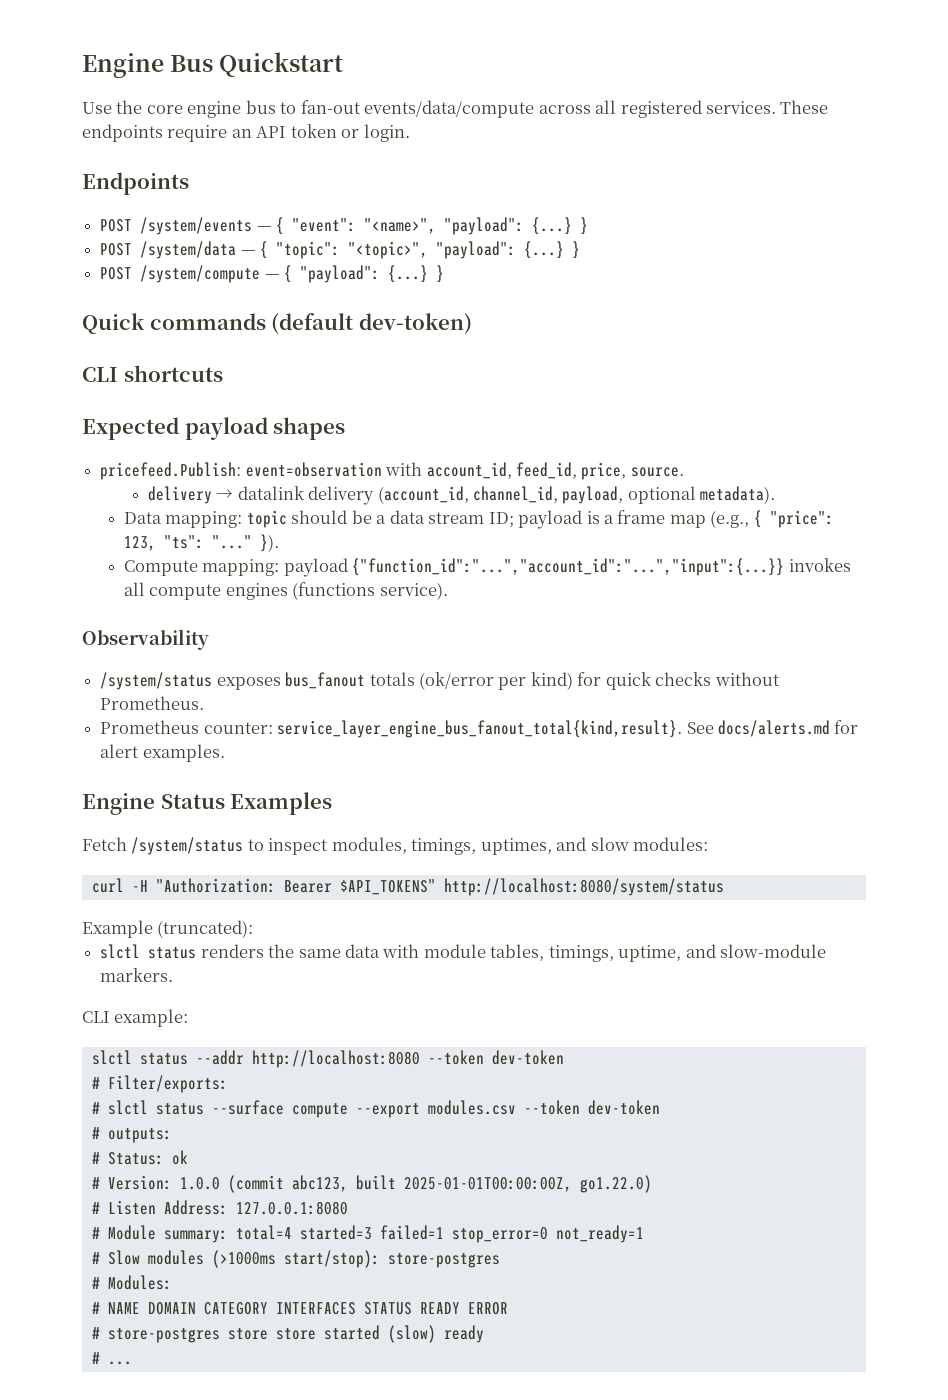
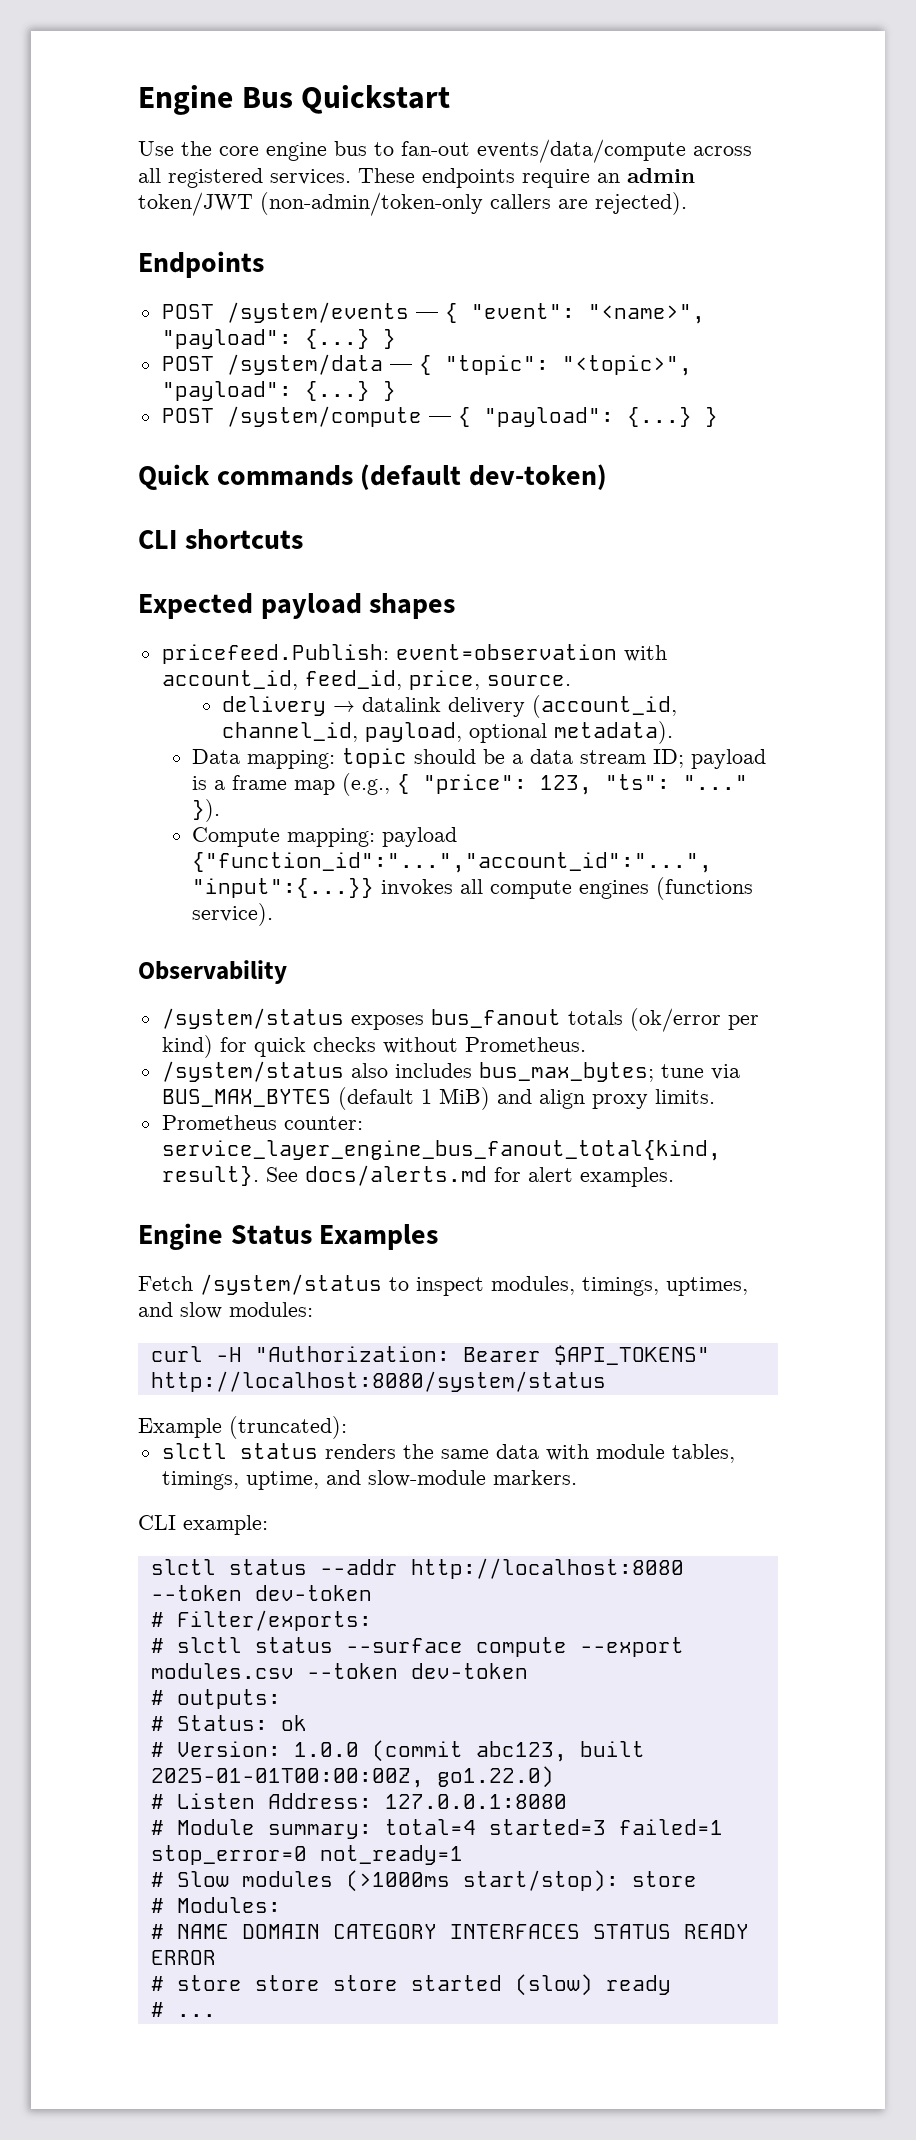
- These endpoints require an API token or login.
+ These endpoints require an admin token/JWT (non-admin/token-only callers are rejected).
+ /system/status also includes bus_max_bytes; tune via BUS_MAX_BYTES (default 1 MiB) and align proxy limits.
- # Slow modules (>1000ms start/stop): store-postgres
+ # Slow modules (>1000ms start/stop): store
- # store-postgres store store started (slow) ready
+ # store store store started (slow) ready

